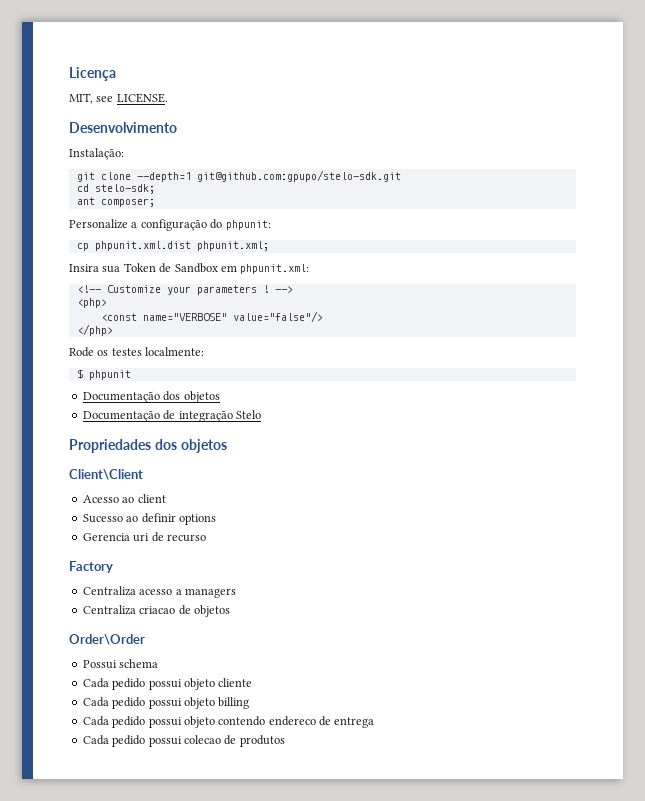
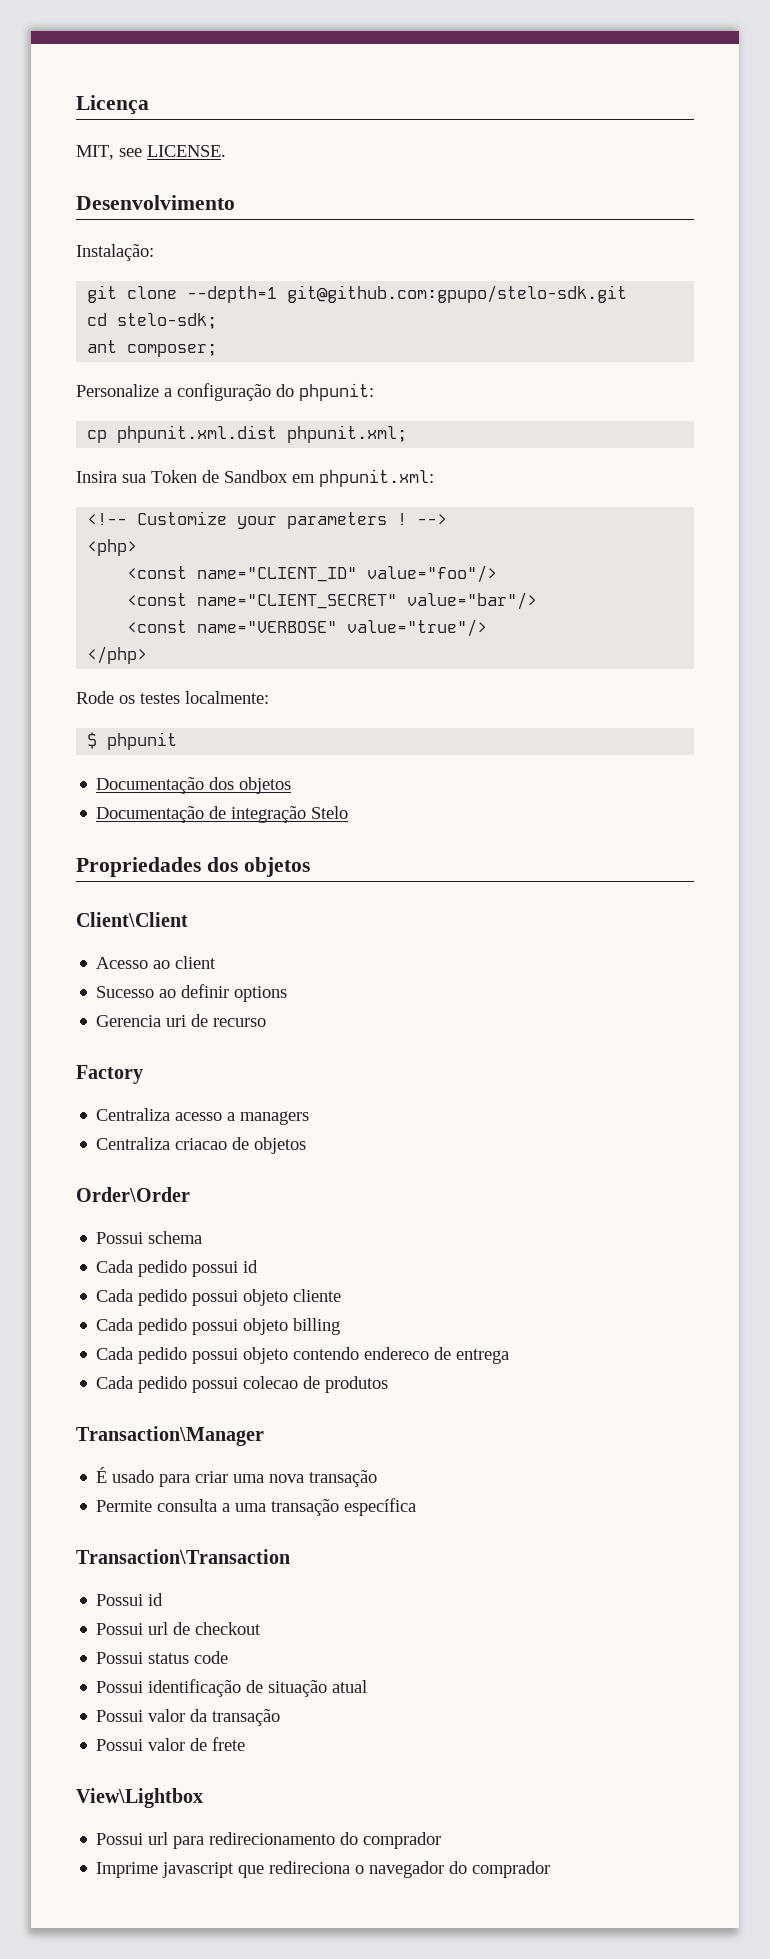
+ <const name="CLIENT_ID" value="foo"/>
+ <const name="CLIENT_SECRET" value="bar"/>
- <const name="VERBOSE" value="false"/>
+ <const name="VERBOSE" value="true"/>
+ Cada pedido possui id
+ Transaction\Manager
+ É usado para criar uma nova transação
+ Permite consulta a uma transação específica
+ Transaction\Transaction
+ Possui id
+ Possui url de checkout
+ Possui status code
+ Possui identificação de situação atual
+ Possui valor da transação
+ Possui valor de frete
+ View\Lightbox
+ Possui url para redirecionamento do comprador
+ Imprime javascript que redireciona o navegador do comprador

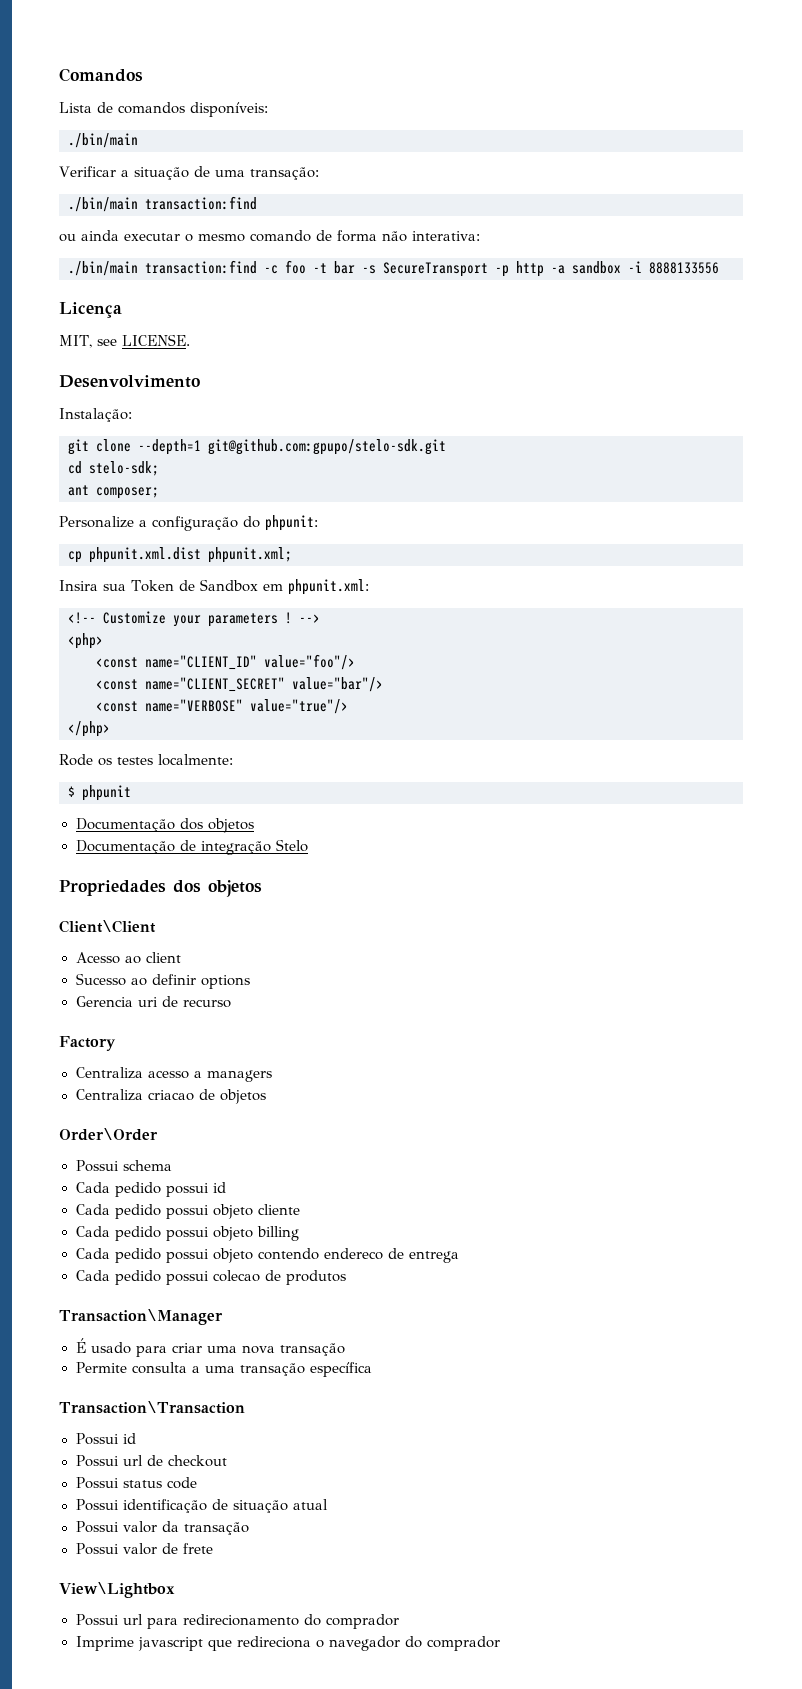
+ Comandos
+ Lista de comandos disponíveis:
+ ./bin/main
+ Verificar a situação de uma transação:
+ ./bin/main transaction:find
+ ou ainda executar o mesmo comando de forma não interativa:
+ ./bin/main transaction:find -c foo -t bar -s SecureTransport -p http -a sandbox -i 8888133556

